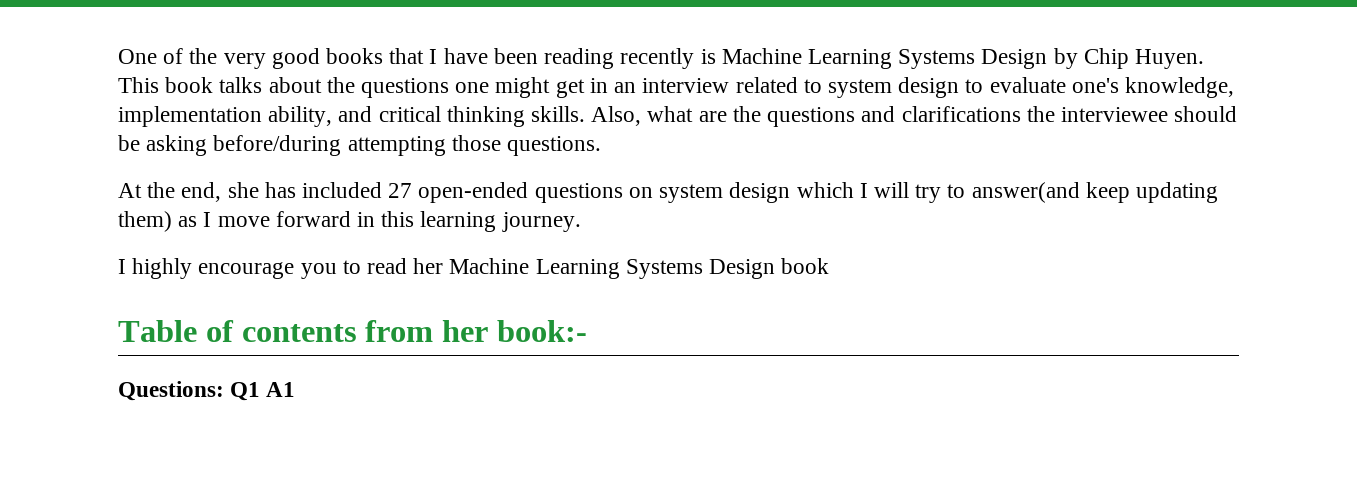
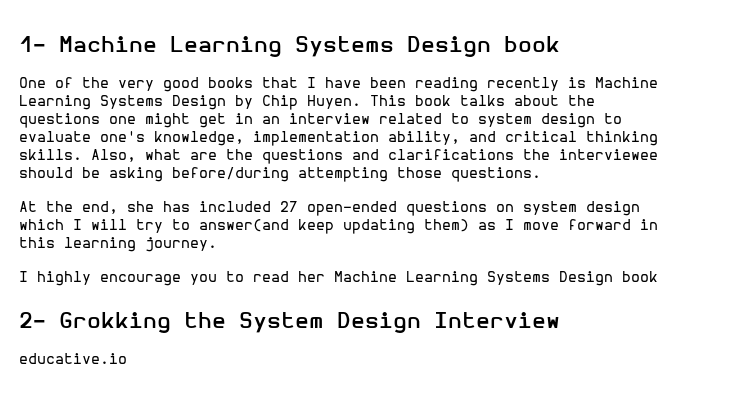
+ 1- Machine Learning Systems Design book
- Table of contents from her book:-
- Questions: Q1 A1
+ 2- Grokking the System Design Interview
+ educative.io

